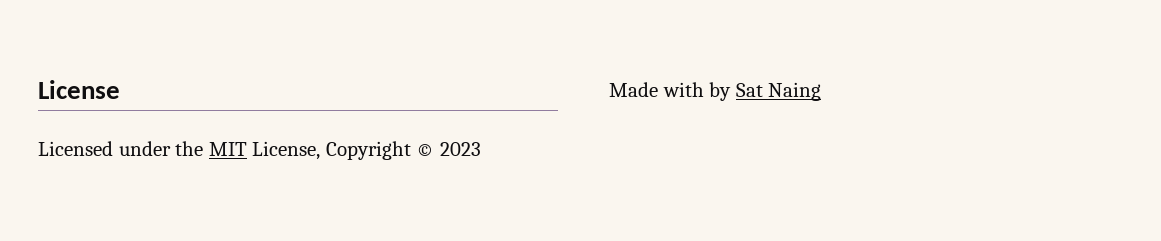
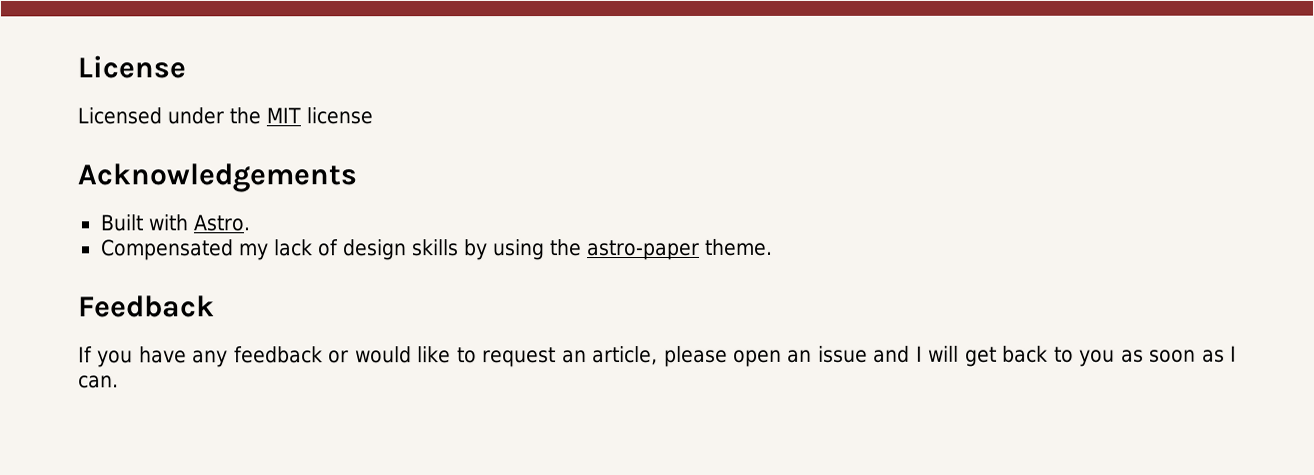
- Licensed under the MIT License, Copyright © 2023
- Made with by Sat Naing
+ Licensed under the MIT license
+ Acknowledgements
+ Built with Astro.
+ Compensated my lack of design skills by using the astro-paper theme.
+ Feedback
+ If you have any feedback or would like to request an article, please open an issue and I will get back to you as soon as I can.

